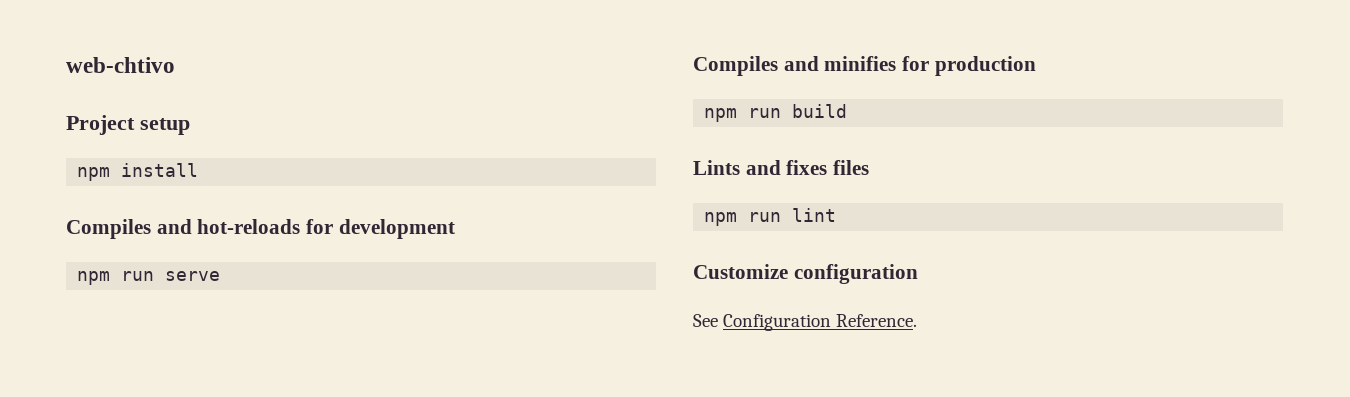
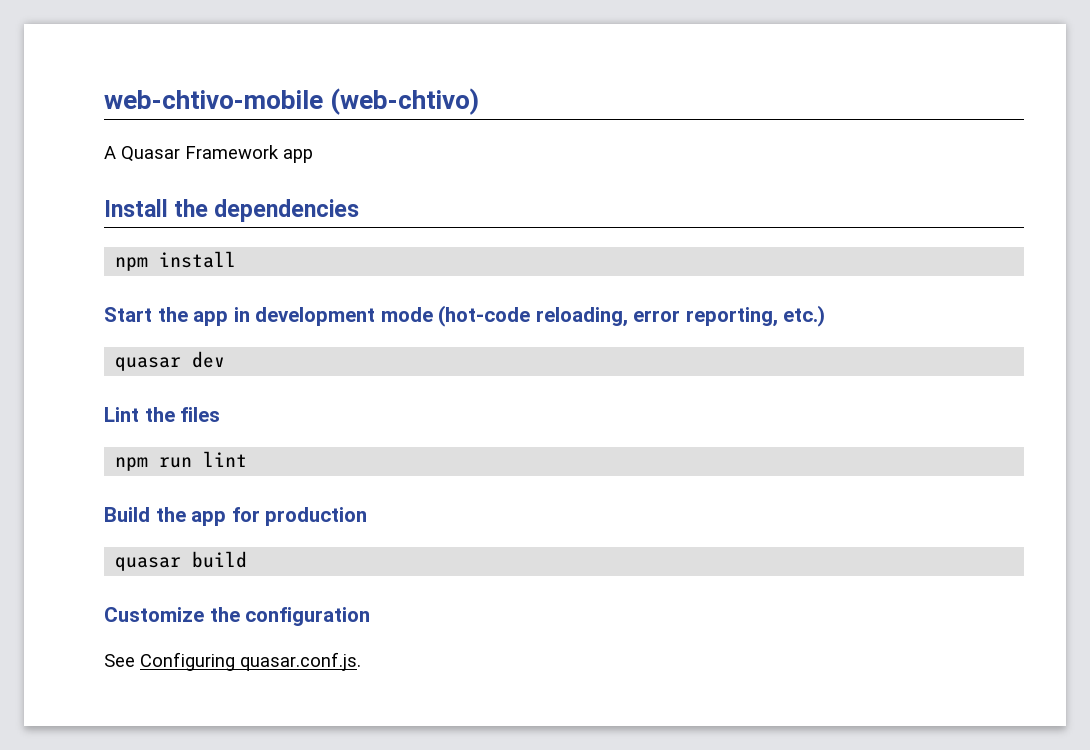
- web-chtivo
- Project setup
+ web-chtivo-mobile (web-chtivo)
+ A Quasar Framework app
+ Install the dependencies
  npm install
- Compiles and hot-reloads for development
- npm run serve
- Compiles and minifies for production
- npm run build
- Lints and fixes files
+ Start the app in development mode (hot-code reloading, error reporting, etc.)
+ quasar dev
+ Lint the files
  npm run lint
+ Build the app for production
+ quasar build
- Customize configuration
+ Customize the configuration
- See Configuration Reference.
+ See Configuring quasar.conf.js.

